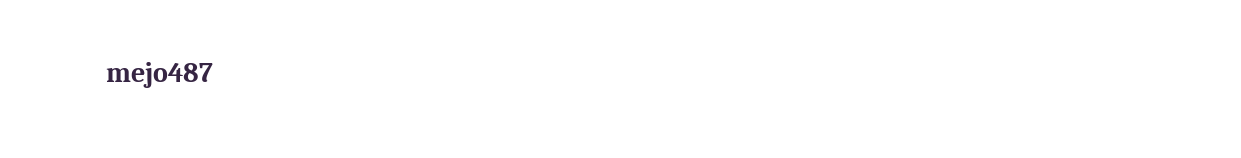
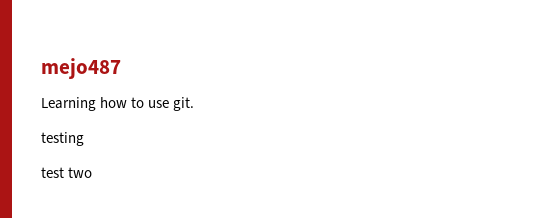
+ Learning how to use git.
+ testing
+ test two

